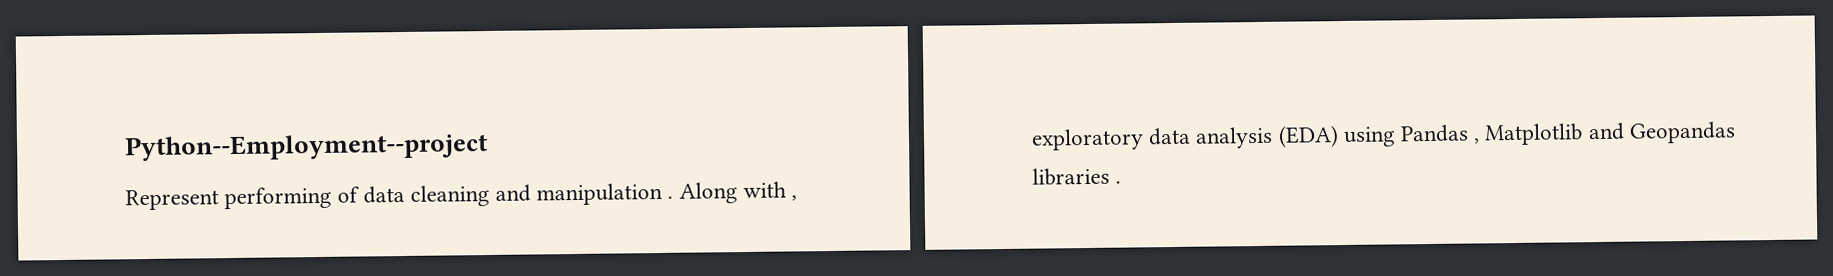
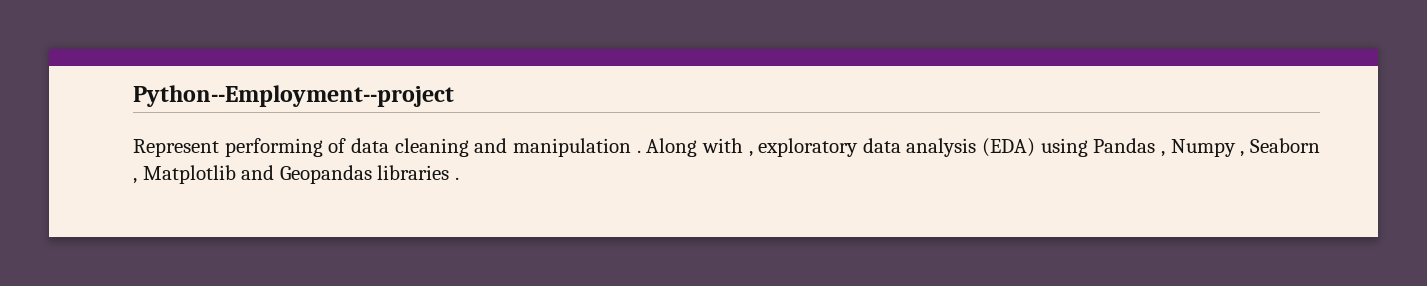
- Along with , exploratory data analysis (EDA) using Pandas , Matplotlib and Geopandas libraries .
+ Along with , exploratory data analysis (EDA) using Pandas , Numpy , Seaborn , Matplotlib and Geopandas libraries .

